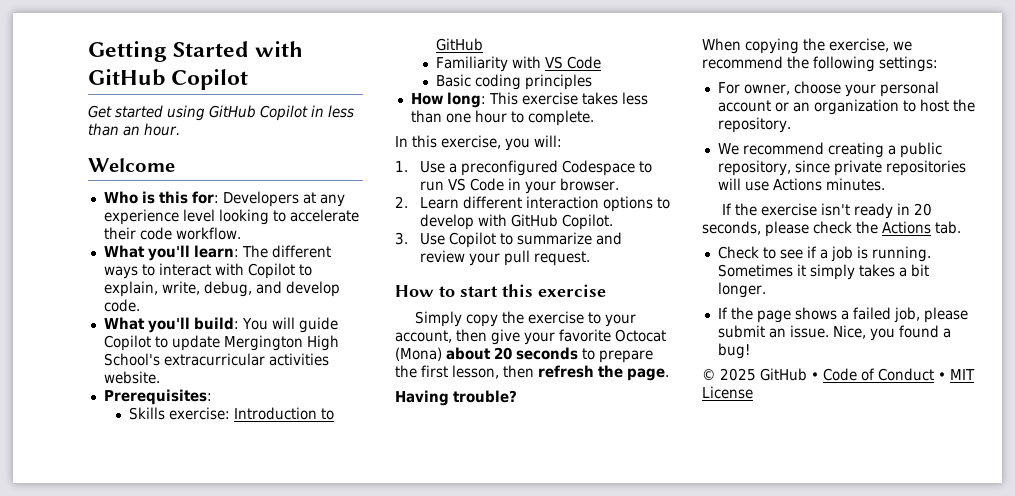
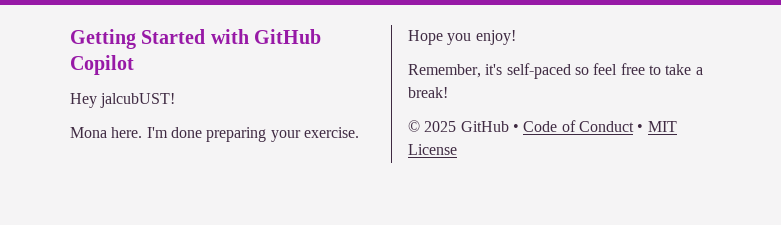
- Get started using GitHub Copilot in less than an hour.
- Welcome
- Who is this for: Developers at any experience level looking to accelerate their code workflow.
- What you'll learn: The different ways to interact with Copilot to explain, write, debug, and develop code.
- What you'll build: You will guide Copilot to update Mergington High School's extracurricular activities website.
- Prerequisites:
- Skills exercise: Introduction to GitHub
- Familiarity with VS Code
- Basic coding principles
- How long: This exercise takes less than one hour to complete.
- In this exercise, you will:
- 1. Use a preconfigured Codespace to run VS Code in your browser.
- 2. Learn different interaction options to develop with GitHub Copilot.
- 3. Use Copilot to summarize and review your pull request.
- How to start this exercise
- Simply copy the exercise to your account, then give your favorite Octocat (Mona) about 20 seconds to prepare the first lesson, then refresh the page.
- Having trouble?
- When copying the exercise, we recommend the following settings:
- For owner, choose your personal account or an organization to host the repository.
- We recommend creating a public repository, since private repositories will use Actions minutes.
- If the exercise isn't ready in 20 seconds, please check the Actions tab.
- Check to see if a job is running. Sometimes it simply takes a bit longer.
- If the page shows a failed job, please submit an issue. Nice, you found a bug!
+ Hey jalcubUST!
+ Mona here. I'm done preparing your exercise. Hope you enjoy!
+ Remember, it's self-paced so feel free to take a break!

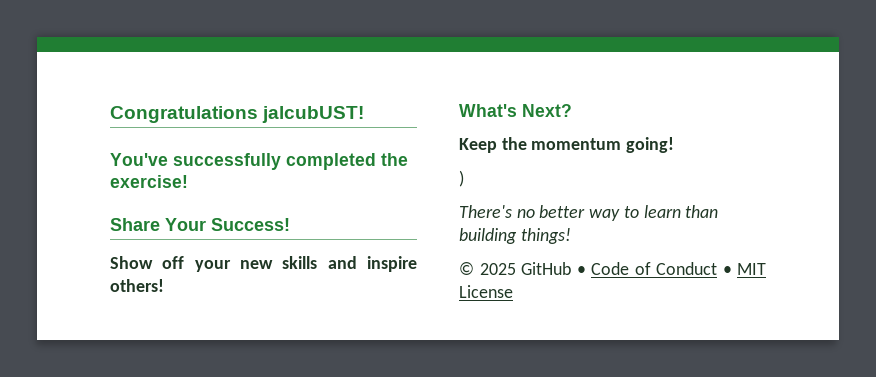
- Getting Started with GitHub Copilot
- Hey jalcubUST!
- Mona here. I'm done preparing your exercise. Hope you enjoy!
- Remember, it's self-paced so feel free to take a break!
+ Congratulations jalcubUST!
+ You've successfully completed the exercise!
+ Share Your Success!
+ Show off your new skills and inspire others!
+ What's Next?
+ Keep the momentum going!
+ )
+ There's no better way to learn than building things!

